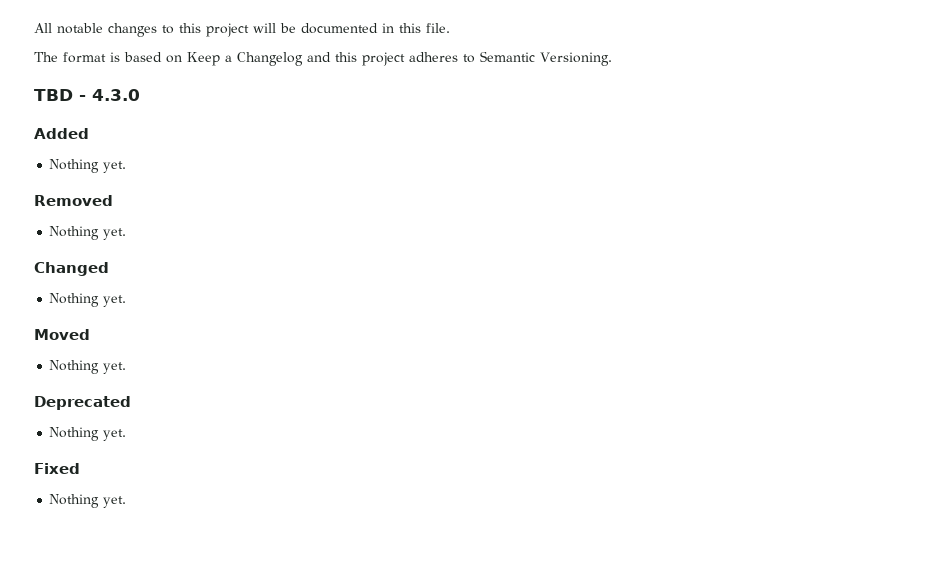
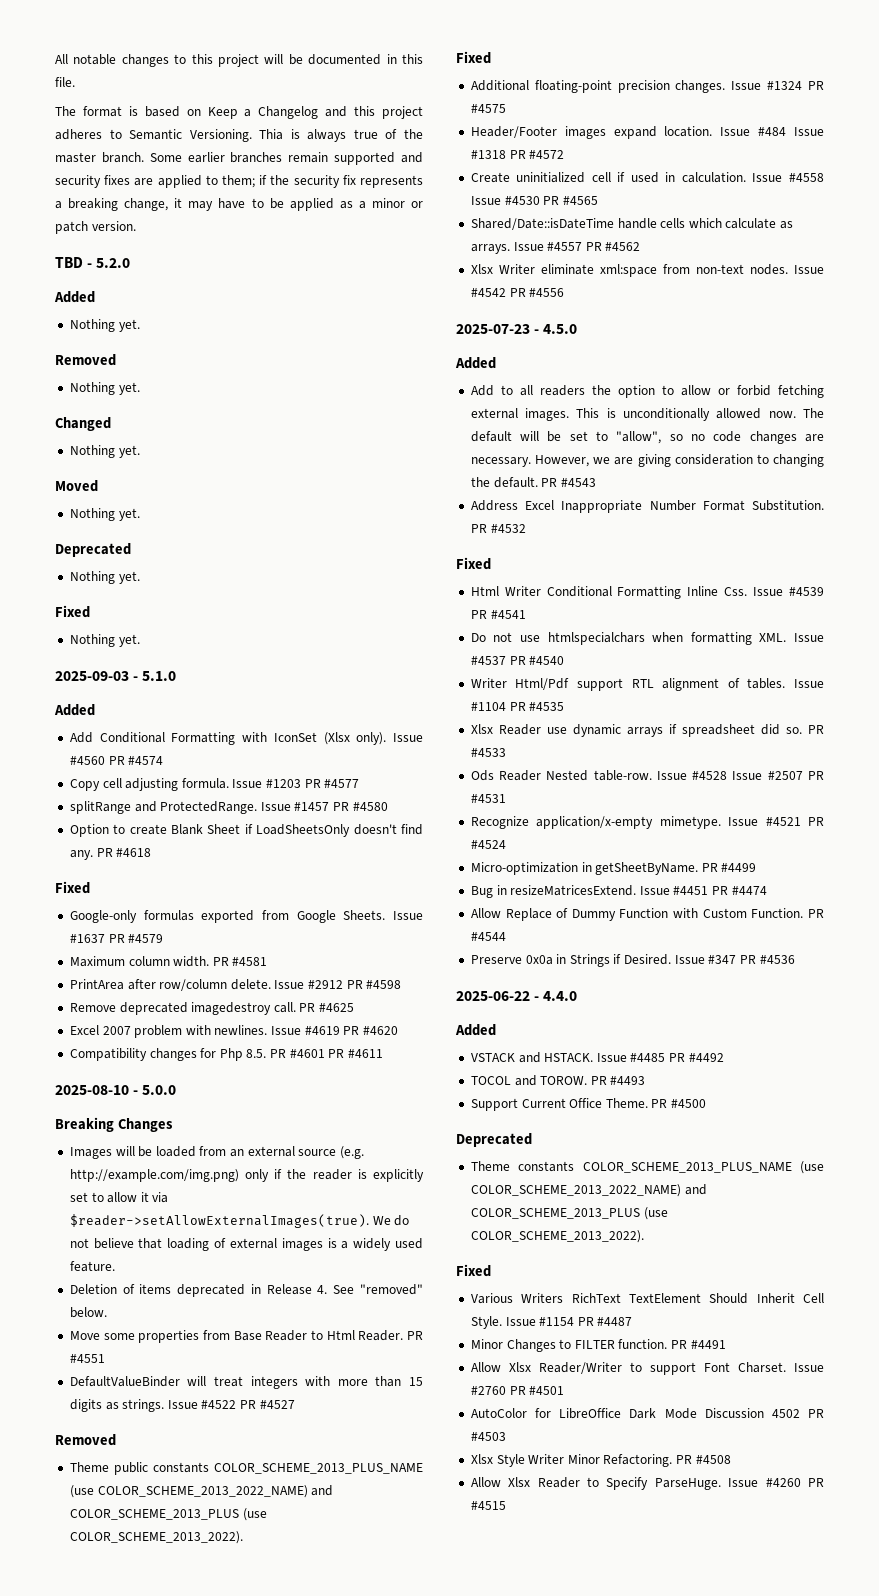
+ Thia is always true of the master branch. Some earlier branches remain supported and security fixes are applied to them; if the security fix represents a breaking change, it may have to be applied as a minor or patch version.
- TBD - 4.3.0
+ TBD - 5.2.0
+ 2025-09-03 - 5.1.0
+ Added
+ Add Conditional Formatting with IconSet (Xlsx only). Issue #4560 PR #4574
+ Copy cell adjusting formula. Issue #1203 PR #4577
+ splitRange and ProtectedRange. Issue #1457 PR #4580
+ Option to create Blank Sheet if LoadSheetsOnly doesn't find any. PR #4618
+ Fixed
+ Google-only formulas exported from Google Sheets. Issue #1637 PR #4579
+ Maximum column width. PR #4581
+ PrintArea after row/column delete. Issue #2912 PR #4598
+ Remove deprecated imagedestroy call. PR #4625
+ Excel 2007 problem with newlines. Issue #4619 PR #4620
+ Compatibility changes for Php 8.5. PR #4601 PR #4611
+ 2025-08-10 - 5.0.0
+ Breaking Changes
+ Images will be loaded from an external source (e.g. http://example.com/img.png) only if the reader is explicitly set to allow it via $reader->setAllowExternalImages(true). We do not believe that loading of external images is a widely used feature.
+ Deletion of items deprecated in Release 4. See "removed" below.
+ Move some properties from Base Reader to Html Reader. PR #4551
+ DefaultValueBinder will treat integers with more than 15 digits as strings. Issue #4522 PR #4527
+ Removed
+ Theme public constants COLOR_SCHEME_2013_PLUS_NAME (use COLOR_SCHEME_2013_2022_NAME) and COLOR_SCHEME_2013_PLUS (use COLOR_SCHEME_2013_2022).
+ Fixed
+ Additional floating-point precision changes. Issue #1324 PR #4575
+ Header/Footer images expand location. Issue #484 Issue #1318 PR #4572
+ Create uninitialized cell if used in calculation. Issue #4558 Issue #4530 PR #4565
+ Shared/Date::isDateTime handle cells which calculate as arrays. Issue #4557 PR #4562
+ Xlsx Writer eliminate xml:space from non-text nodes. Issue #4542 PR #4556
+ 2025-07-23 - 4.5.0
+ Added
+ Add to all readers the option to allow or forbid fetching external images. This is unconditionally allowed now. The default will be set to "allow", so no code changes are necessary. However, we are giving consideration to changing the default. PR #4543
+ Address Excel Inappropriate Number Format Substitution. PR #4532
+ Fixed
+ Html Writer Conditional Formatting Inline Css. Issue #4539 PR #4541
+ Do not use htmlspecialchars when formatting XML. Issue #4537 PR #4540
+ Writer Html/Pdf support RTL alignment of tables. Issue #1104 PR #4535
+ Xlsx Reader use dynamic arrays if spreadsheet did so. PR #4533
+ Ods Reader Nested table-row. Issue #4528 Issue #2507 PR #4531
+ Recognize application/x-empty mimetype. Issue #4521 PR #4524
+ Micro-optimization in getSheetByName. PR #4499
+ Bug in resizeMatricesExtend. Issue #4451 PR #4474
+ Allow Replace of Dummy Function with Custom Function. PR #4544
+ Preserve 0x0a in Strings if Desired. Issue #347 PR #4536
+ 2025-06-22 - 4.4.0
+ Added
+ VSTACK and HSTACK. Issue #4485 PR #4492
+ TOCOL and TOROW. PR #4493
+ Support Current Office Theme. PR #4500
+ Deprecated
+ Theme constants COLOR_SCHEME_2013_PLUS_NAME (use COLOR_SCHEME_2013_2022_NAME) and COLOR_SCHEME_2013_PLUS (use COLOR_SCHEME_2013_2022).
+ Fixed
+ Various Writers RichText TextElement Should Inherit Cell Style. Issue #1154 PR #4487
+ Minor Changes to FILTER function. PR #4491
+ Allow Xlsx Reader/Writer to support Font Charset. Issue #2760 PR #4501
+ AutoColor for LibreOffice Dark Mode Discussion 4502 PR #4503
+ Xlsx Style Writer Minor Refactoring. PR #4508
+ Allow Xlsx Reader to Specify ParseHuge. Issue #4260 PR #4515

